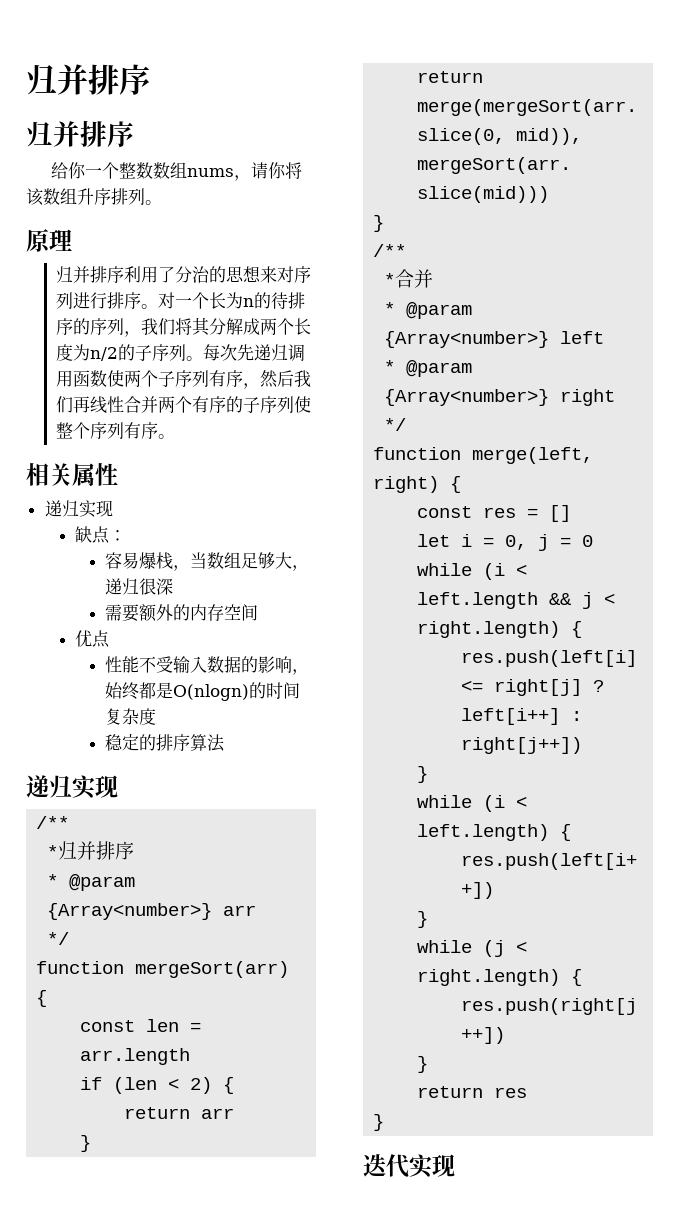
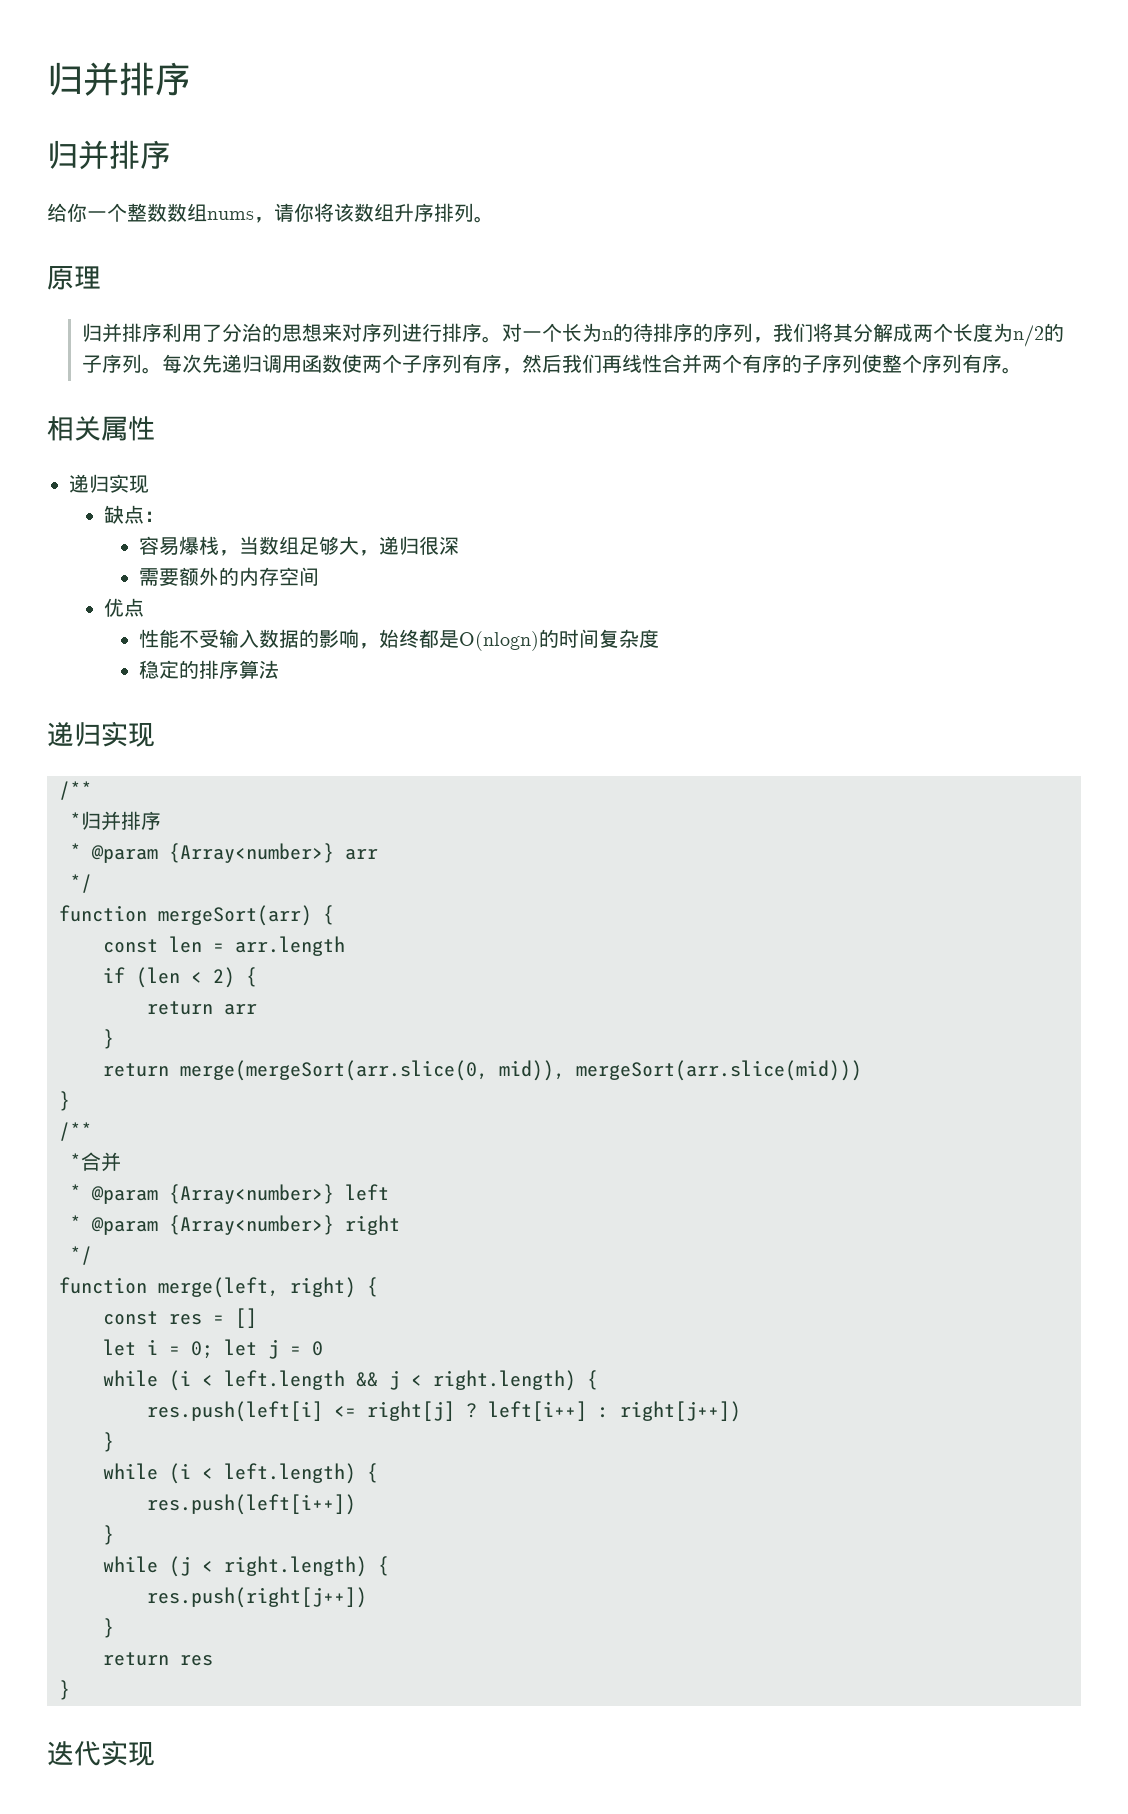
- let i = 0, j = 0
+ let i = 0; let j = 0

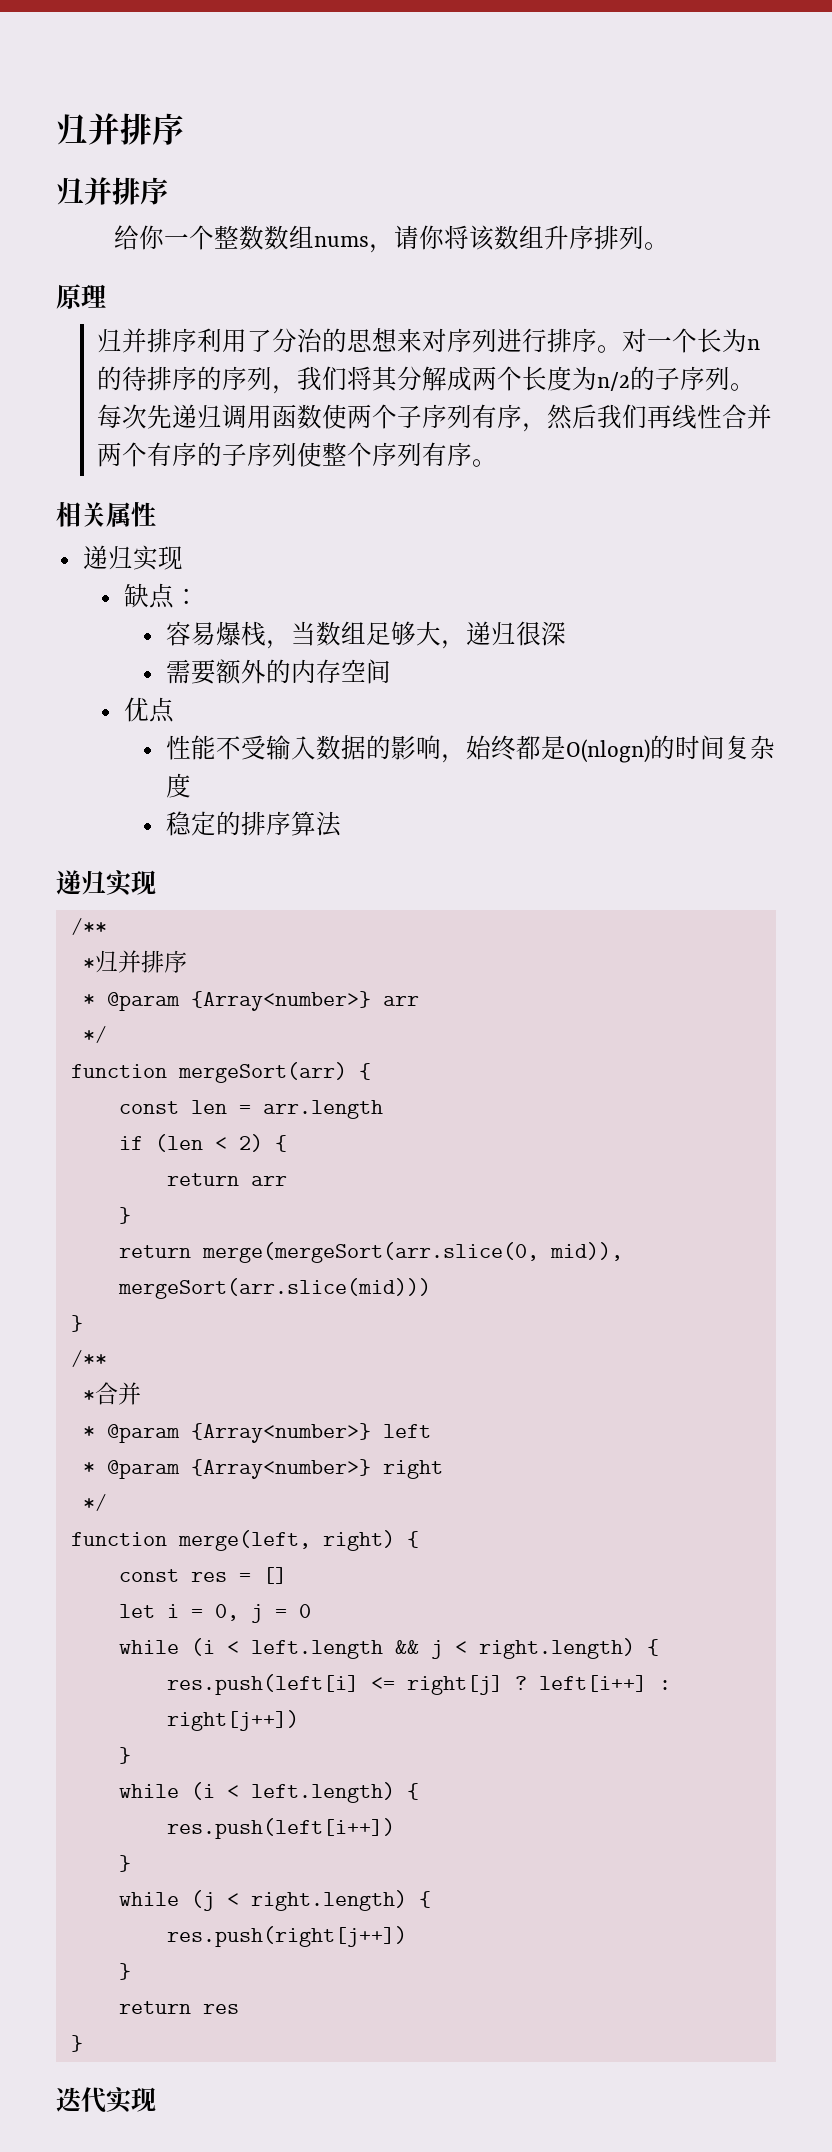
- let i = 0; let j = 0
+ let i = 0, j = 0

